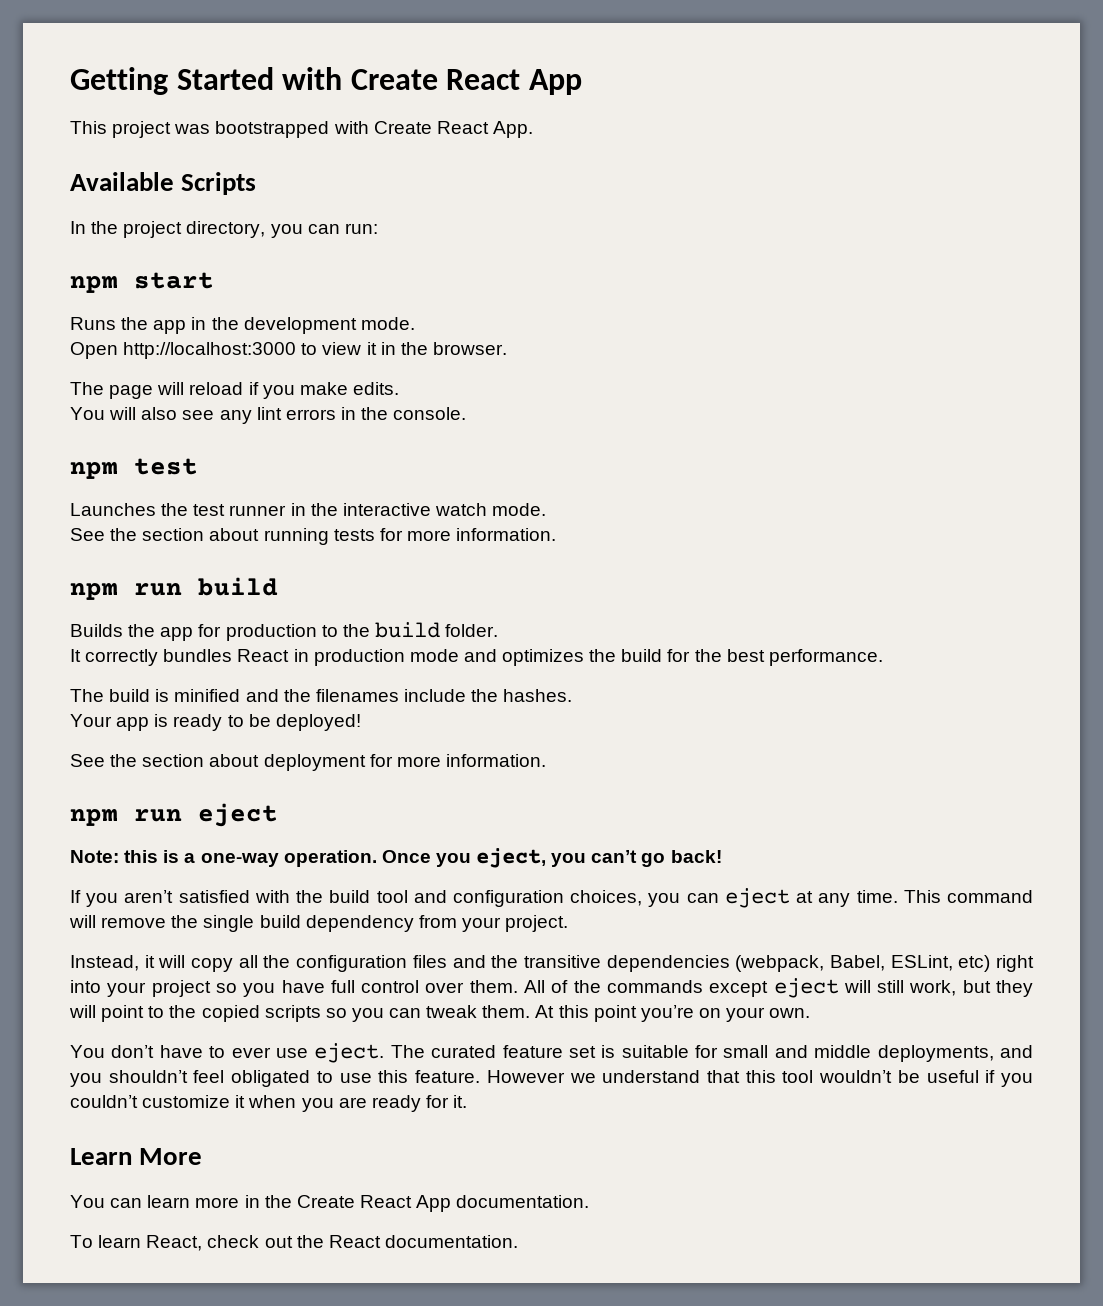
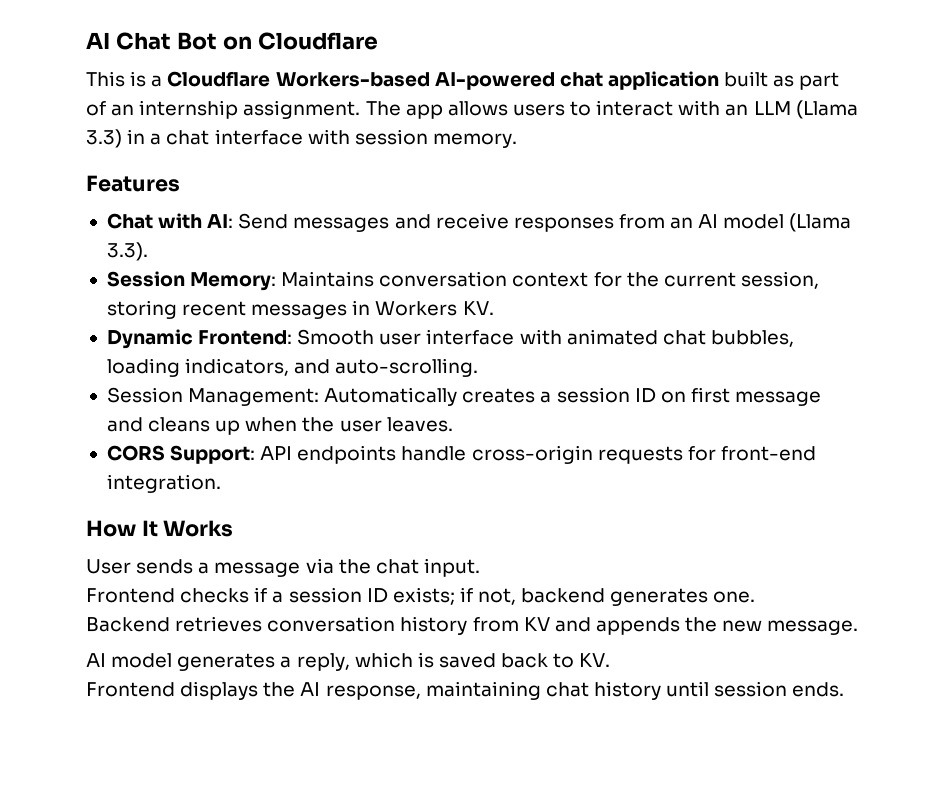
- Getting Started with Create React App
- This project was bootstrapped with Create React App.
- Available Scripts
- In the project directory, you can run:
- npm start
- Runs the app in the development mode.
- Open http://localhost:3000 to view it in the browser.
- The page will reload if you make edits.
- You will also see any lint errors in the console.
- npm test
- Launches the test runner in the interactive watch mode.
- See the section about running tests for more information.
- npm run build
- Builds the app for production to the build folder.
- It correctly bundles React in production mode and optimizes the build for the best performance.
- The build is minified and the filenames include the hashes.
- Your app is ready to be deployed!
- See the section about deployment for more information.
- npm run eject
- Note: this is a one-way operation. Once you eject, you can’t go back!
- If you aren’t satisfied with the build tool and configuration choices, you can eject at any time. This command will remove the single build dependency from your project.
- Instead, it will copy all the configuration files and the transitive dependencies (webpack, Babel, ESLint, etc) right into your project so you have full control over them. All of the commands except eject will still work, but they will point to the copied scripts so you can tweak them. At this point you’re on your own.
- You don’t have to ever use eject. The curated feature set is suitable for small and middle deployments, and you shouldn’t feel obligated to use this feature. However we understand that this tool wouldn’t be useful if you couldn’t customize it when you are ready for it.
- Learn More
- You can learn more in the Create React App documentation.
- To learn React, check out the React documentation.
+ AI Chat Bot on Cloudflare
+ This is a Cloudflare Workers-based AI-powered chat application built as part of an internship assignment. The app allows users to interact with an LLM (Llama 3.3) in a chat interface with session memory.
+ Features
+ Chat with AI: Send messages and receive responses from an AI model (Llama 3.3).
+ Session Memory: Maintains conversation context for the current session, storing recent messages in Workers KV.
+ Dynamic Frontend: Smooth user interface with animated chat bubbles, loading indicators, and auto-scrolling.
+ Session Management: Automatically creates a session ID on first message and cleans up when the user leaves.
+ CORS Support: API endpoints handle cross-origin requests for front-end integration.
+ How It Works
+ User sends a message via the chat input.
+ Frontend checks if a session ID exists; if not, backend generates one.
+ Backend retrieves conversation history from KV and appends the new message.
+ AI model generates a reply, which is saved back to KV.
+ Frontend displays the AI response, maintaining chat history until session ends.

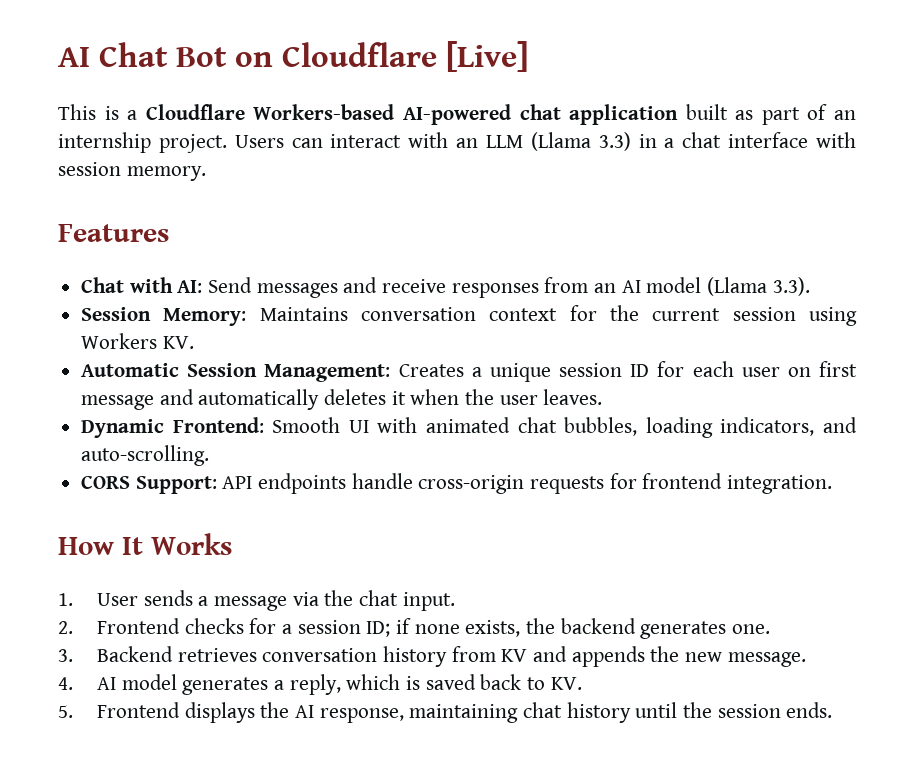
- AI Chat Bot on Cloudflare
+ AI Chat Bot on Cloudflare [Live]
- This is a Cloudflare Workers-based AI-powered chat application built as part of an internship assignment. The app allows users to interact with an LLM (Llama 3.3) in a chat interface with session memory.
+ This is a Cloudflare Workers-based AI-powered chat application built as part of an internship project. Users can interact with an LLM (Llama 3.3) in a chat interface with session memory.
- Session Memory: Maintains conversation context for the current session, storing recent messages in Workers KV.
+ Session Memory: Maintains conversation context for the current session using Workers KV.
+ Automatic Session Management: Creates a unique session ID for each user on first message and automatically deletes it when the user leaves.
- Dynamic Frontend: Smooth user interface with animated chat bubbles, loading indicators, and auto-scrolling.
+ Dynamic Frontend: Smooth UI with animated chat bubbles, loading indicators, and auto-scrolling.
- Session Management: Automatically creates a session ID on first message and cleans up when the user leaves.
- CORS Support: API endpoints handle cross-origin requests for front-end integration.
+ CORS Support: API endpoints handle cross-origin requests for frontend integration.
- User sends a message via the chat input.
+ 1. User sends a message via the chat input.
- Frontend checks if a session ID exists; if not, backend generates one.
+ 2. Frontend checks for a session ID; if none exists, the backend generates one.
- Backend retrieves conversation history from KV and appends the new message.
+ 3. Backend retrieves conversation history from KV and appends the new message.
- AI model generates a reply, which is saved back to KV.
+ 4. AI model generates a reply, which is saved back to KV.
- Frontend displays the AI response, maintaining chat history until session ends.
+ 5. Frontend displays the AI response, maintaining chat history until the session ends.

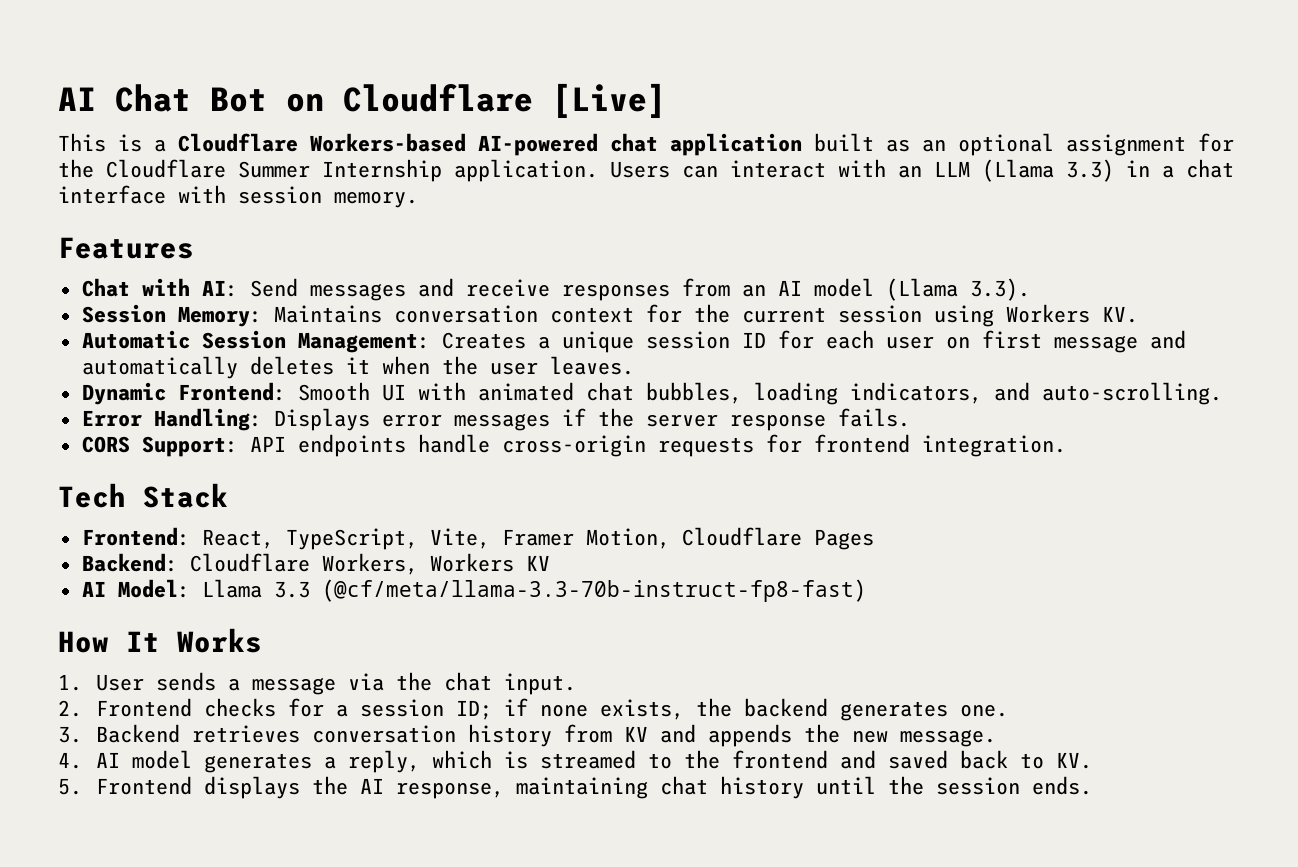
- This is a Cloudflare Workers-based AI-powered chat application built as part of an internship project.
+ This is a Cloudflare Workers-based AI-powered chat application built as an optional assignment for the Cloudflare Summer Internship application.
+ Error Handling: Displays error messages if the server response fails.
+ Tech Stack
+ Frontend: React, TypeScript, Vite, Framer Motion, Cloudflare Pages
+ Backend: Cloudflare Workers, Workers KV
+ AI Model: Llama 3.3 (@cf/meta/llama-3.3-70b-instruct-fp8-fast)
- 4. AI model generates a reply, which is saved back to KV.
+ 4. AI model generates a reply, which is streamed to the frontend and saved back to KV.

